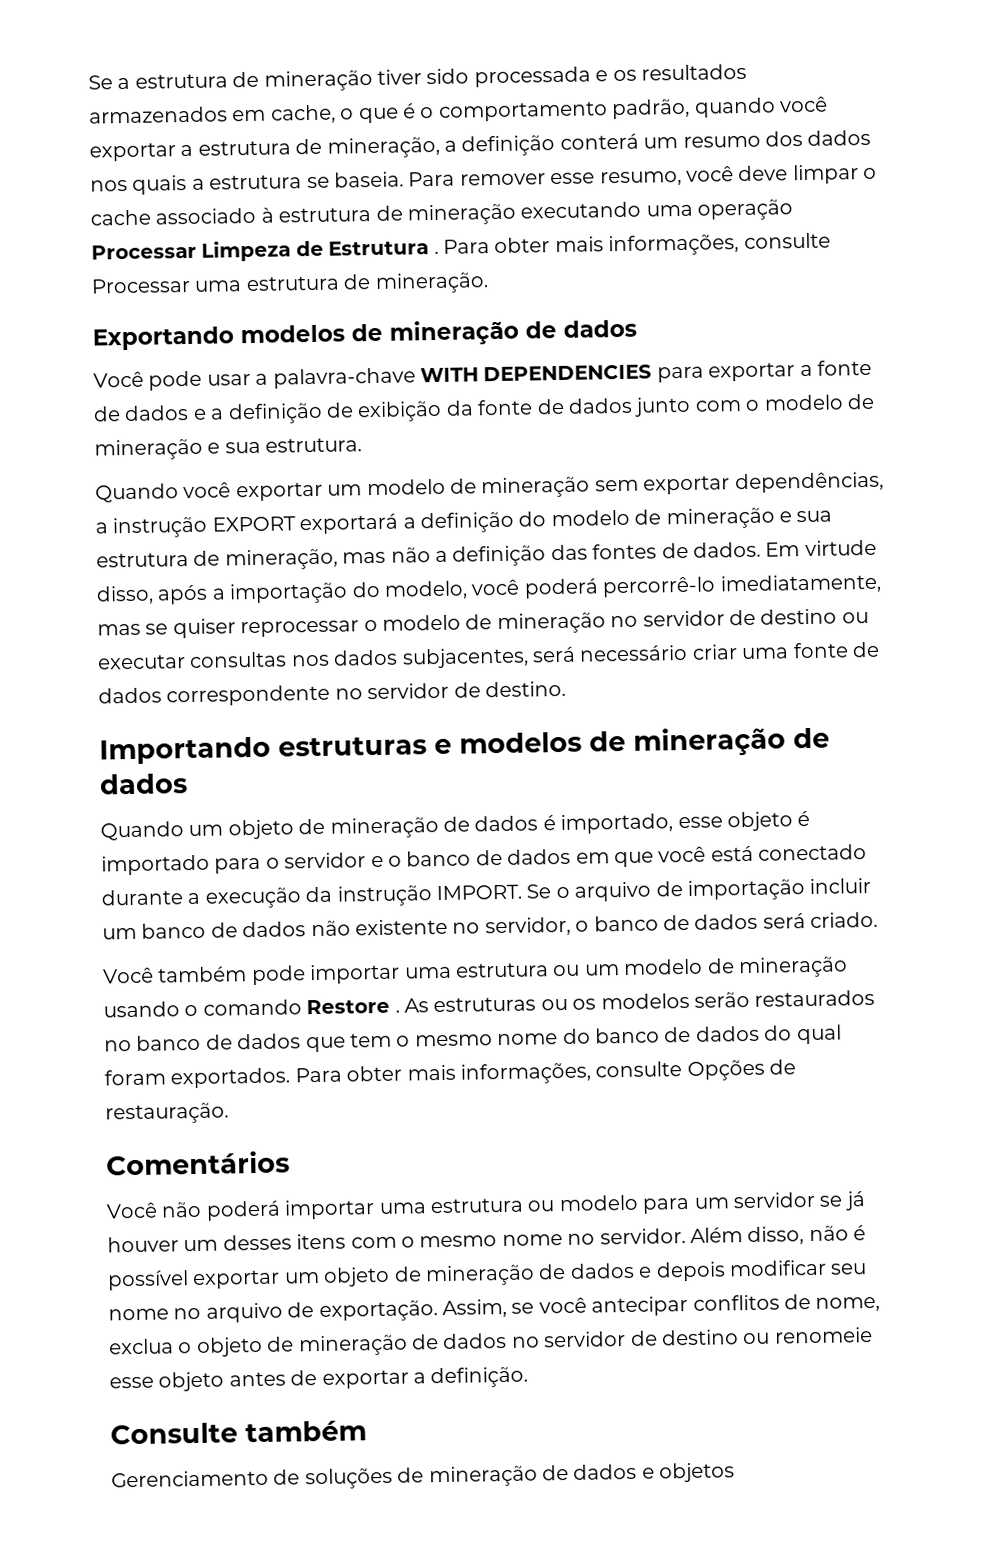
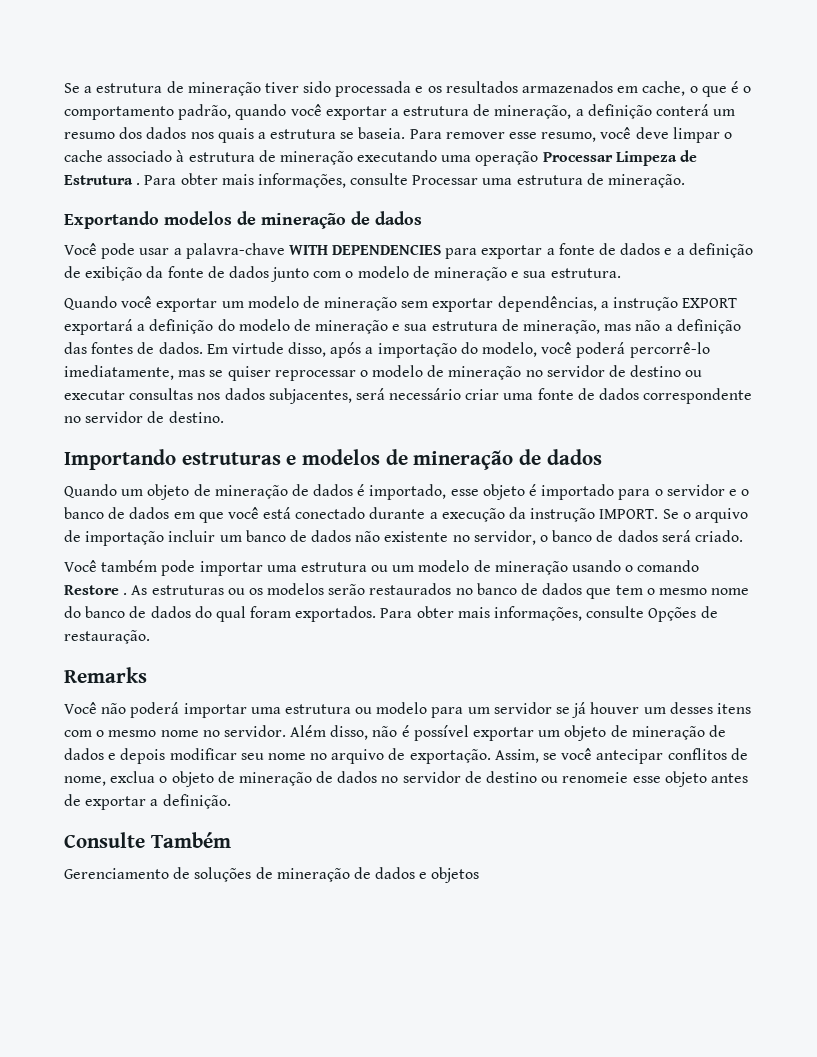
- Comentários
+ Remarks
- Consulte também
+ Consulte Também

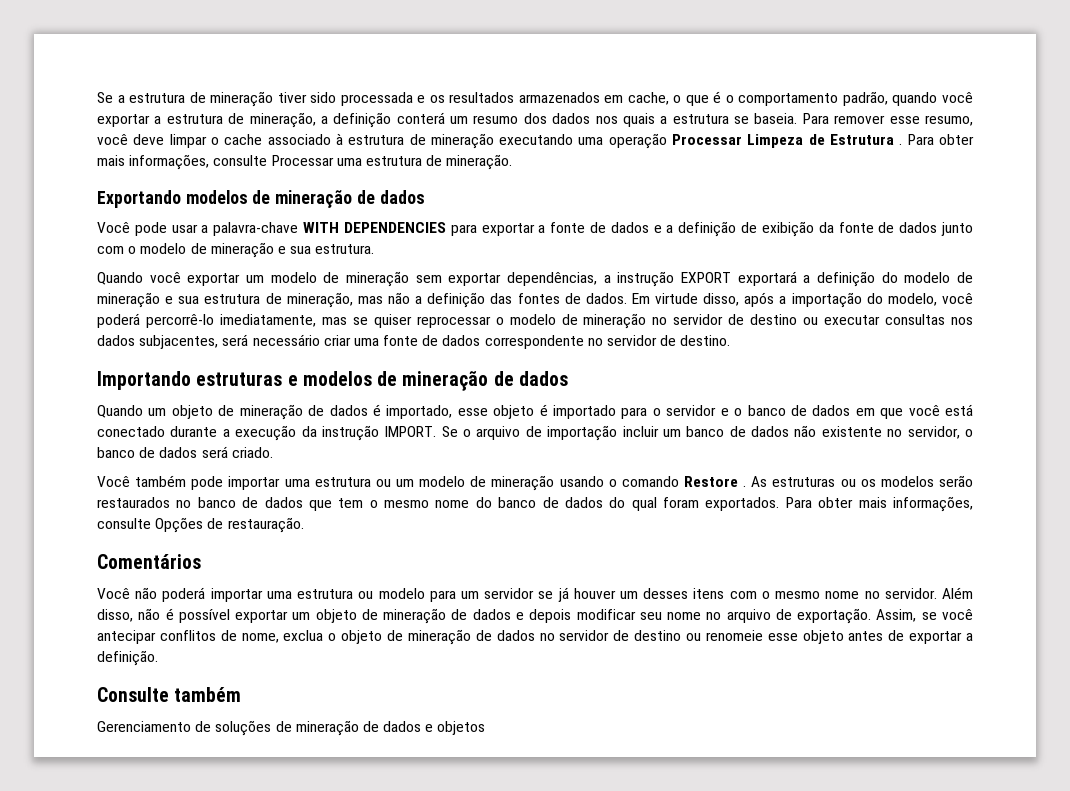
- Remarks
+ Comentários
- Consulte Também
+ Consulte também

